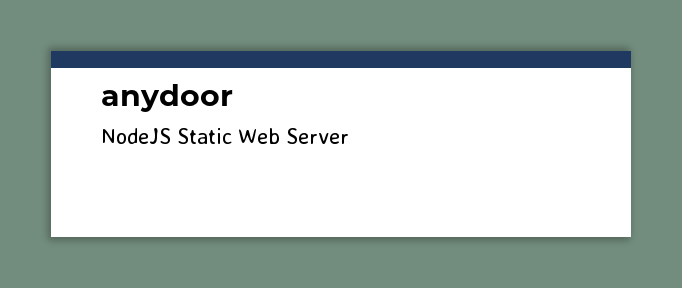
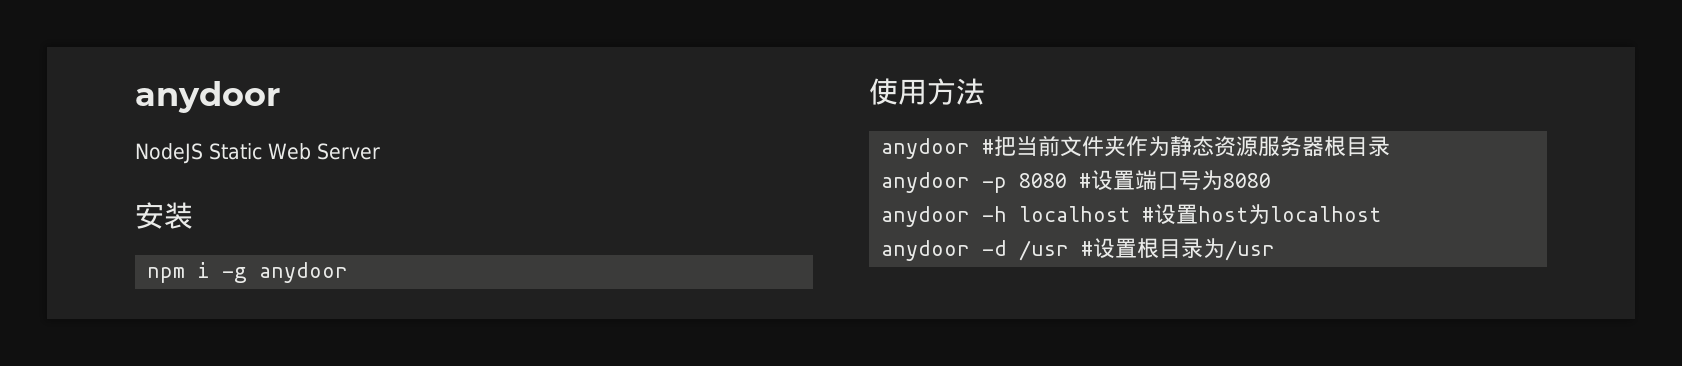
+ 安装
+ npm i -g anydoor
+ 使用方法
+ anydoor #把当前文件夹作为静态资源服务器根目录
+ anydoor -p 8080 #设置端口号为8080
+ anydoor -h localhost #设置host为localhost
+ anydoor -d /usr #设置根目录为/usr

